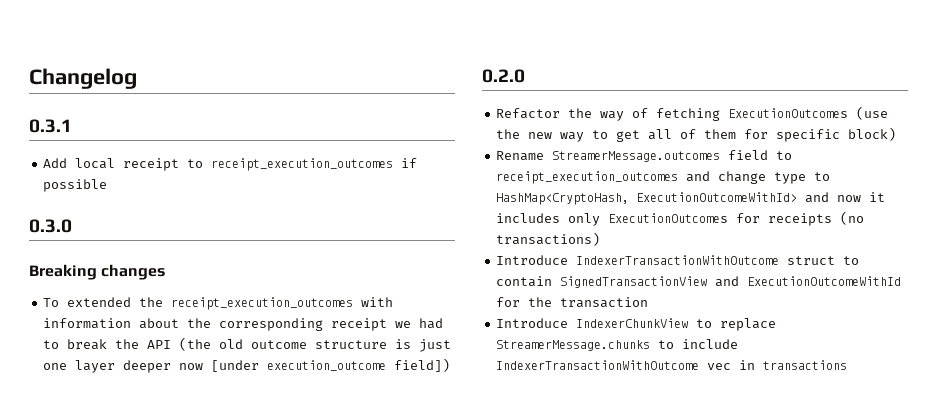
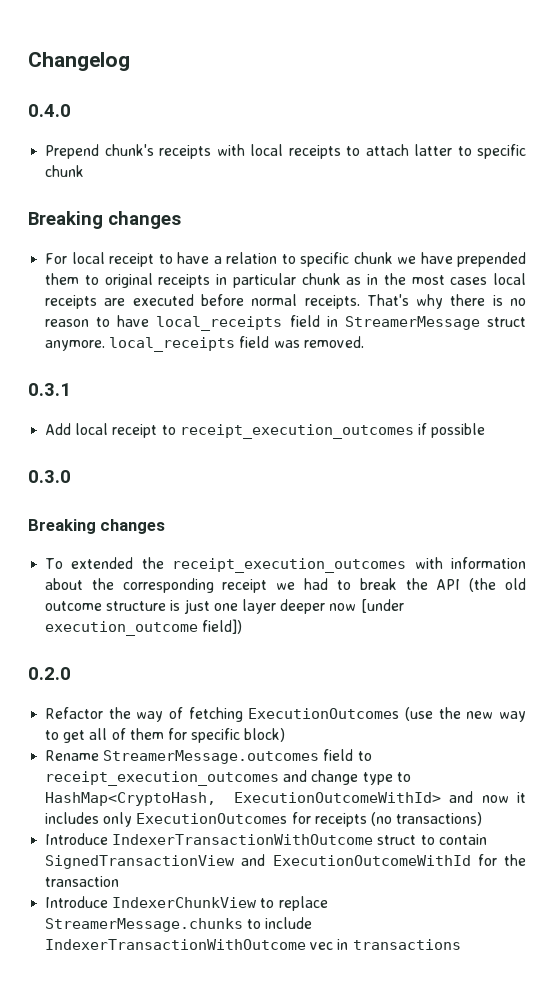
+ 0.4.0
+ Prepend chunk's receipts with local receipts to attach latter to specific chunk
+ Breaking changes
+ For local receipt to have a relation to specific chunk we have prepended them to original receipts in particular chunk as in the most cases local receipts are executed before normal receipts. That's why there is no reason to have local_receipts field in StreamerMessage struct anymore. local_receipts field was removed.

